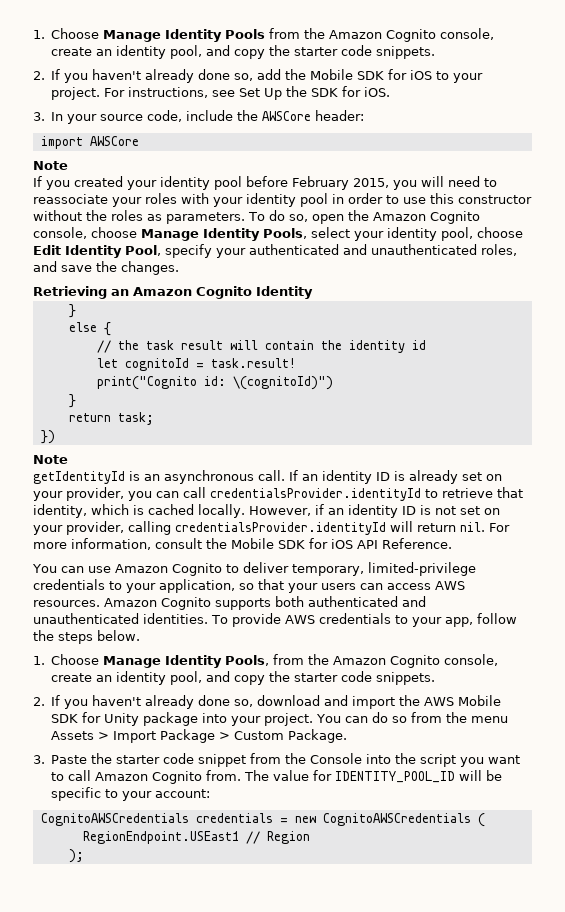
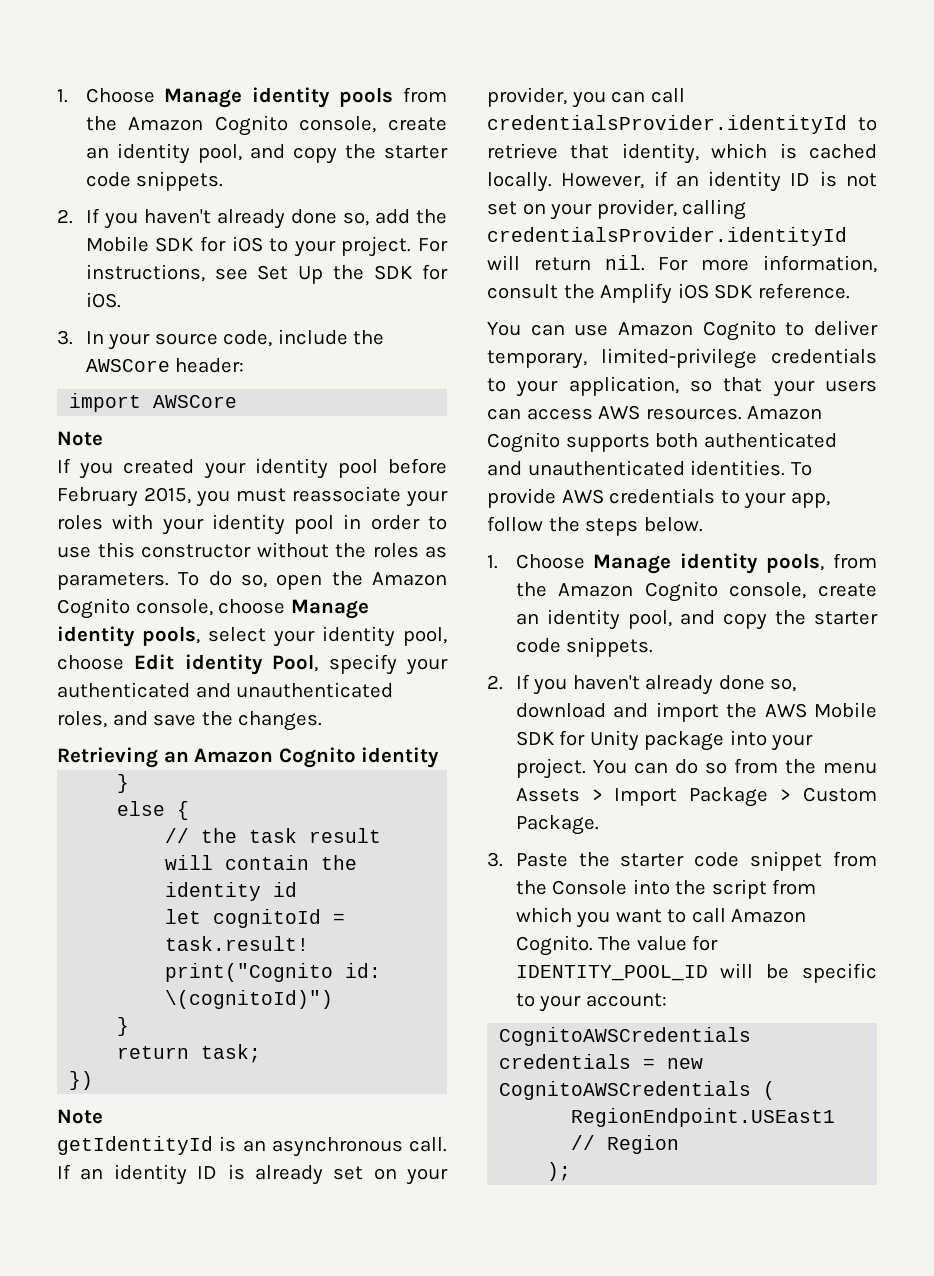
- 1. Choose Manage Identity Pools from the Amazon Cognito console, create an identity pool, and copy the starter code snippets.
+ 1. Choose Manage identity pools from the Amazon Cognito console, create an identity pool, and copy the starter code snippets.
- If you created your identity pool before February 2015, you will need to reassociate your roles with your identity pool in order to use this constructor without the roles as parameters.
+ If you created your identity pool before February 2015, you must reassociate your roles with your identity pool in order to use this constructor without the roles as parameters.
- To do so, open the Amazon Cognito console, choose Manage Identity Pools, select your identity pool, choose Edit Identity Pool, specify your authenticated and unauthenticated roles, and save the changes.
+ To do so, open the Amazon Cognito console, choose Manage identity pools, select your identity pool, choose Edit identity Pool, specify your authenticated and unauthenticated roles, and save the changes.
- Retrieving an Amazon Cognito Identity
+ Retrieving an Amazon Cognito identity
- For more information, consult the Mobile SDK for iOS API Reference.
+ For more information, consult the Amplify iOS SDK reference.
- 1. Choose Manage Identity Pools, from the Amazon Cognito console, create an identity pool, and copy the starter code snippets.
+ 1. Choose Manage identity pools, from the Amazon Cognito console, create an identity pool, and copy the starter code snippets.
- 3. Paste the starter code snippet from the Console into the script you want to call Amazon Cognito from.
+ 3. Paste the starter code snippet from the Console into the script from which you want to call Amazon Cognito.

